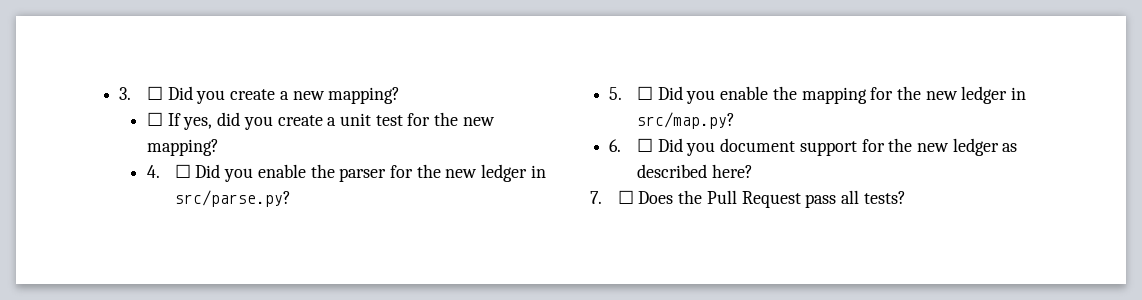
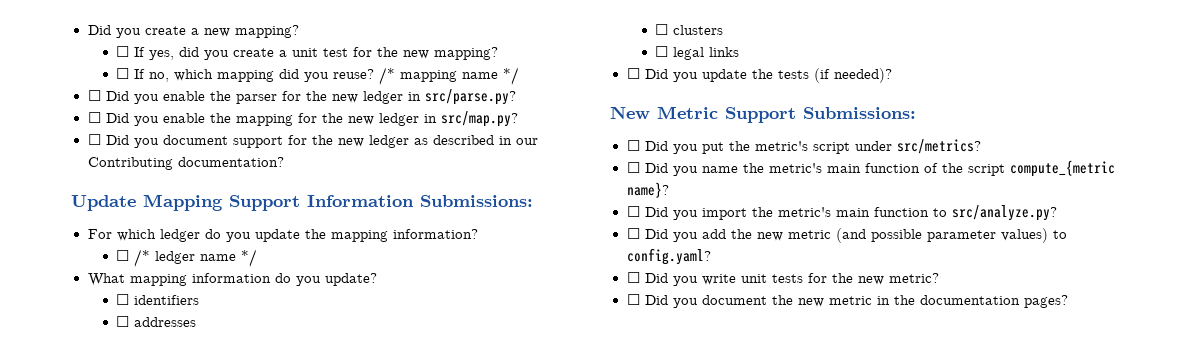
- 3. ☐ Did you create a new mapping?
+ Did you create a new mapping?
- 4. ☐ Did you enable the parser for the new ledger in src/parse.py?
+ ☐ If no, which mapping did you reuse? /* mapping name */
+ ☐ Did you enable the parser for the new ledger in src/parse.py?
- 5. ☐ Did you enable the mapping for the new ledger in src/map.py?
+ ☐ Did you enable the mapping for the new ledger in src/map.py?
- 6. ☐ Did you document support for the new ledger as described here?
- 7. ☐ Does the Pull Request pass all tests?
+ ☐ Did you document support for the new ledger as described in our Contributing documentation?
+ Update Mapping Support Information Submissions:
+ For which ledger do you update the mapping information?
+ ☐ /* ledger name */
+ What mapping information do you update?
+ ☐ identifiers
+ ☐ addresses
+ ☐ clusters
+ ☐ legal links
+ ☐ Did you update the tests (if needed)?
+ New Metric Support Submissions:
+ ☐ Did you put the metric's script under src/metrics?
+ ☐ Did you name the metric's main function of the script compute_{metric name}?
+ ☐ Did you import the metric's main function to src/analyze.py?
+ ☐ Did you add the new metric (and possible parameter values) to config.yaml?
+ ☐ Did you write unit tests for the new metric?
+ ☐ Did you document the new metric in the documentation pages?

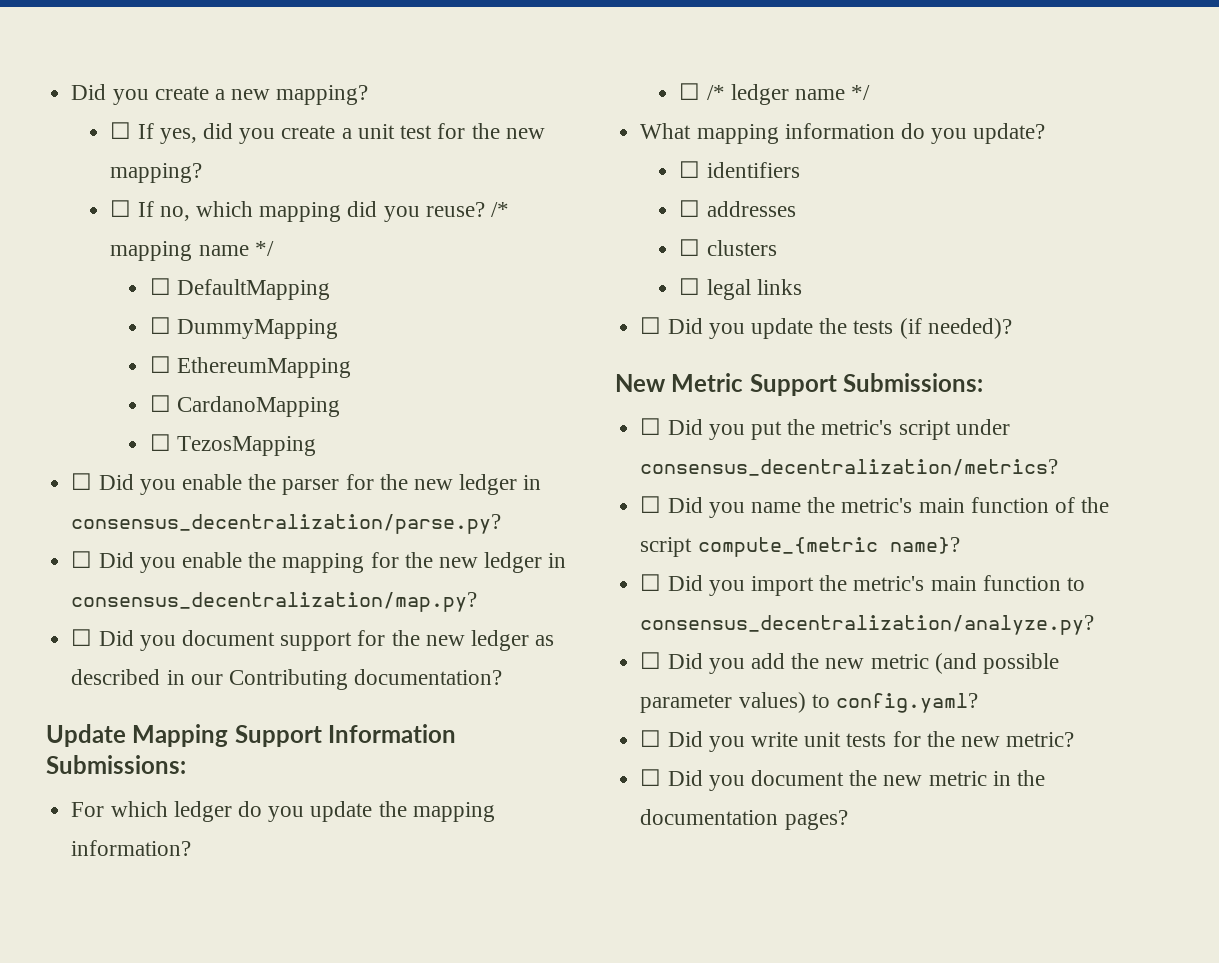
+ ☐ DefaultMapping
+ ☐ DummyMapping
+ ☐ EthereumMapping
+ ☐ CardanoMapping
+ ☐ TezosMapping
- ☐ Did you enable the parser for the new ledger in src/parse.py?
+ ☐ Did you enable the parser for the new ledger in consensus_decentralization/parse.py?
- ☐ Did you enable the mapping for the new ledger in src/map.py?
+ ☐ Did you enable the mapping for the new ledger in consensus_decentralization/map.py?
- ☐ Did you put the metric's script under src/metrics?
+ ☐ Did you put the metric's script under consensus_decentralization/metrics?
- ☐ Did you import the metric's main function to src/analyze.py?
+ ☐ Did you import the metric's main function to consensus_decentralization/analyze.py?

